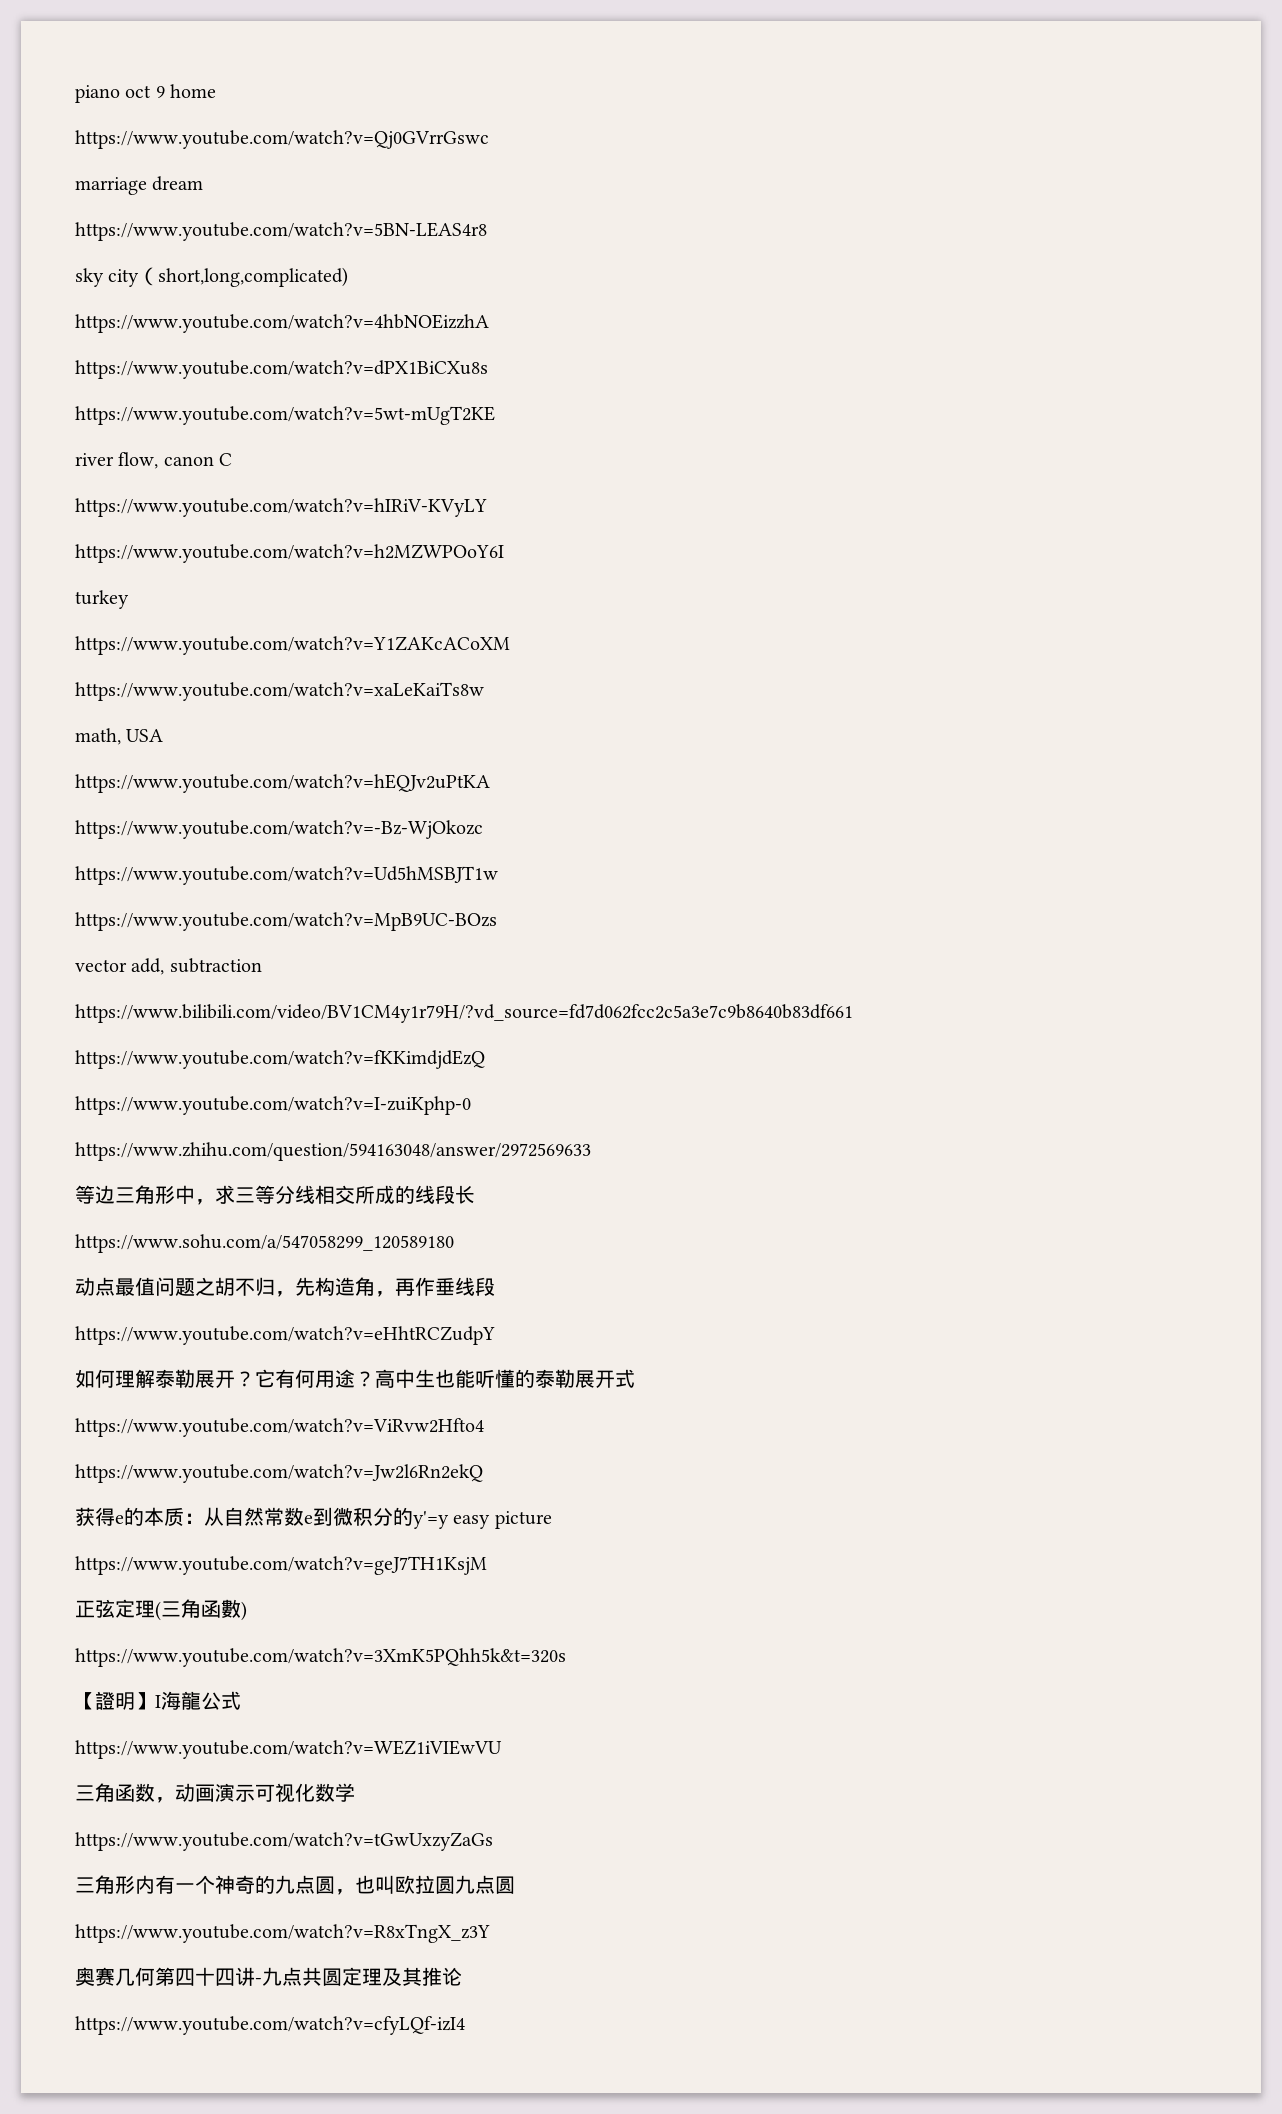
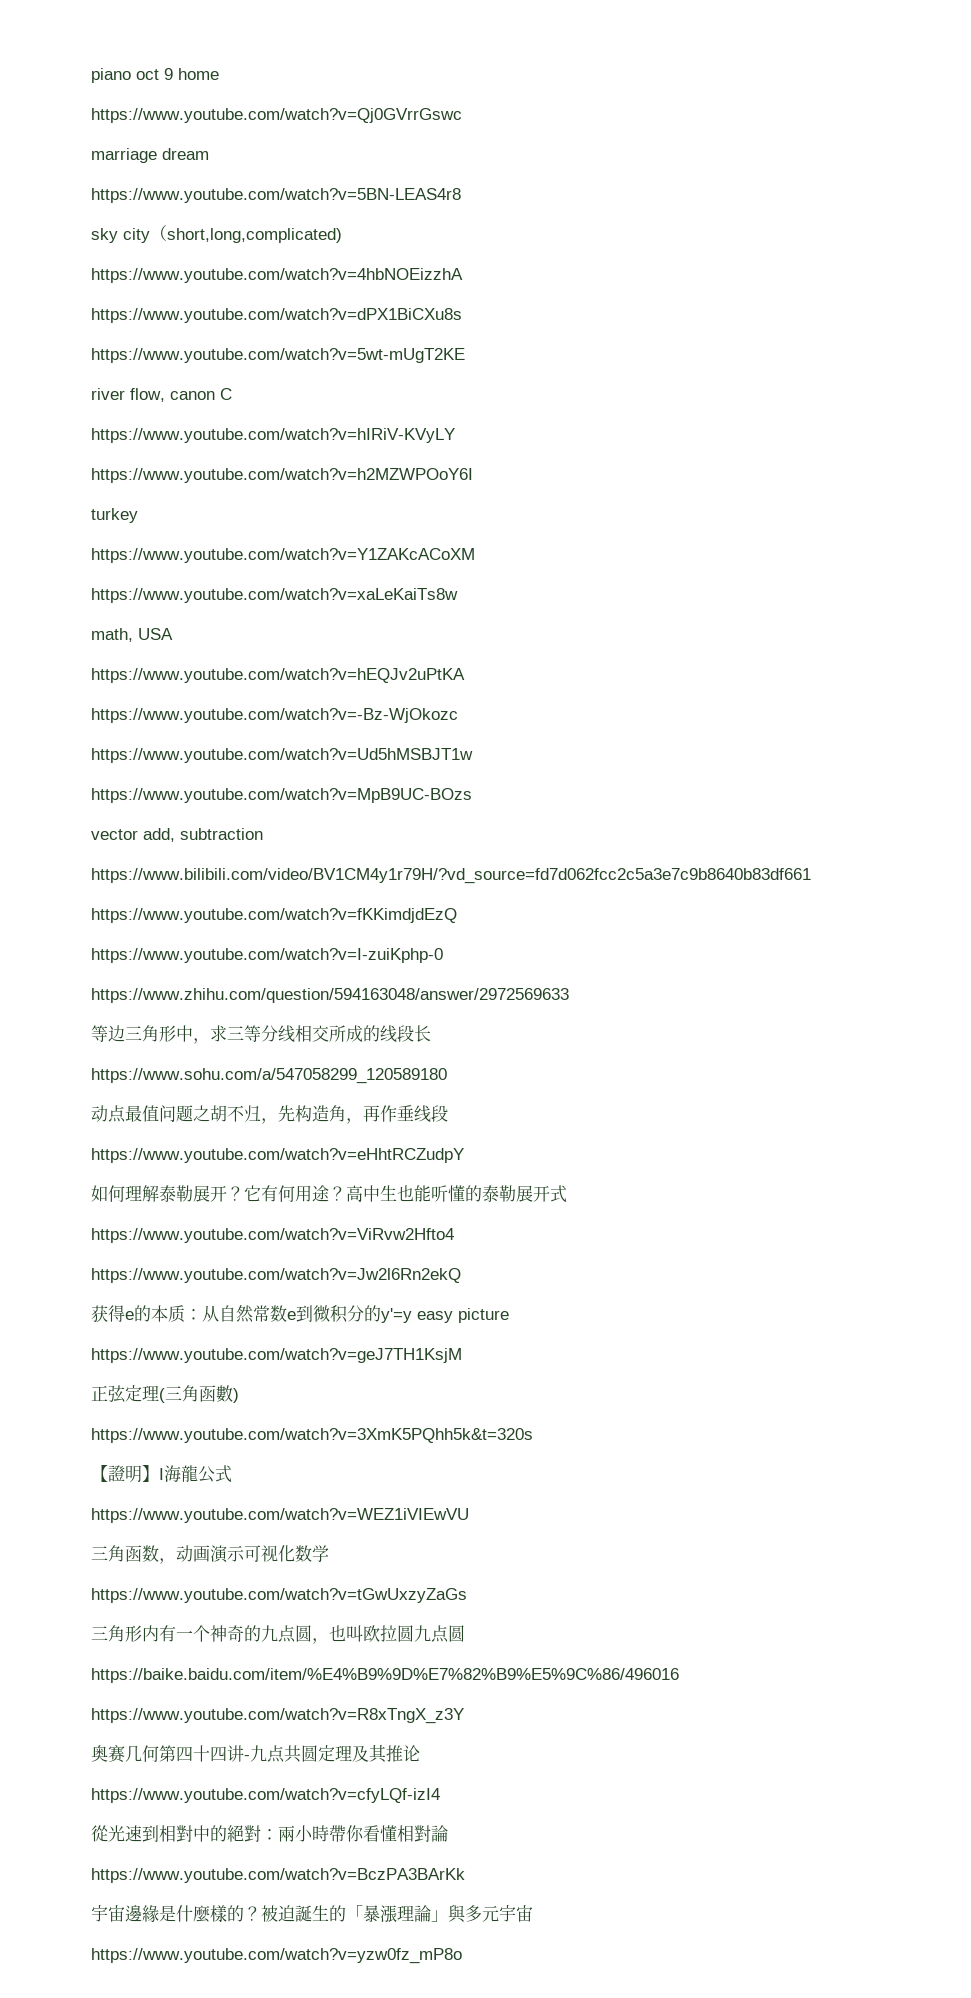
+ https://baike.baidu.com/item/%E4%B9%9D%E7%82%B9%E5%9C%86/496016
+ 從光速到相對中的絕對：兩小時帶你看懂相對論
+ https://www.youtube.com/watch?v=BczPA3BArKk
+ 宇宙邊緣是什麼樣的？被迫誕生的「暴漲理論」與多元宇宙
+ https://www.youtube.com/watch?v=yzw0fz_mP8o

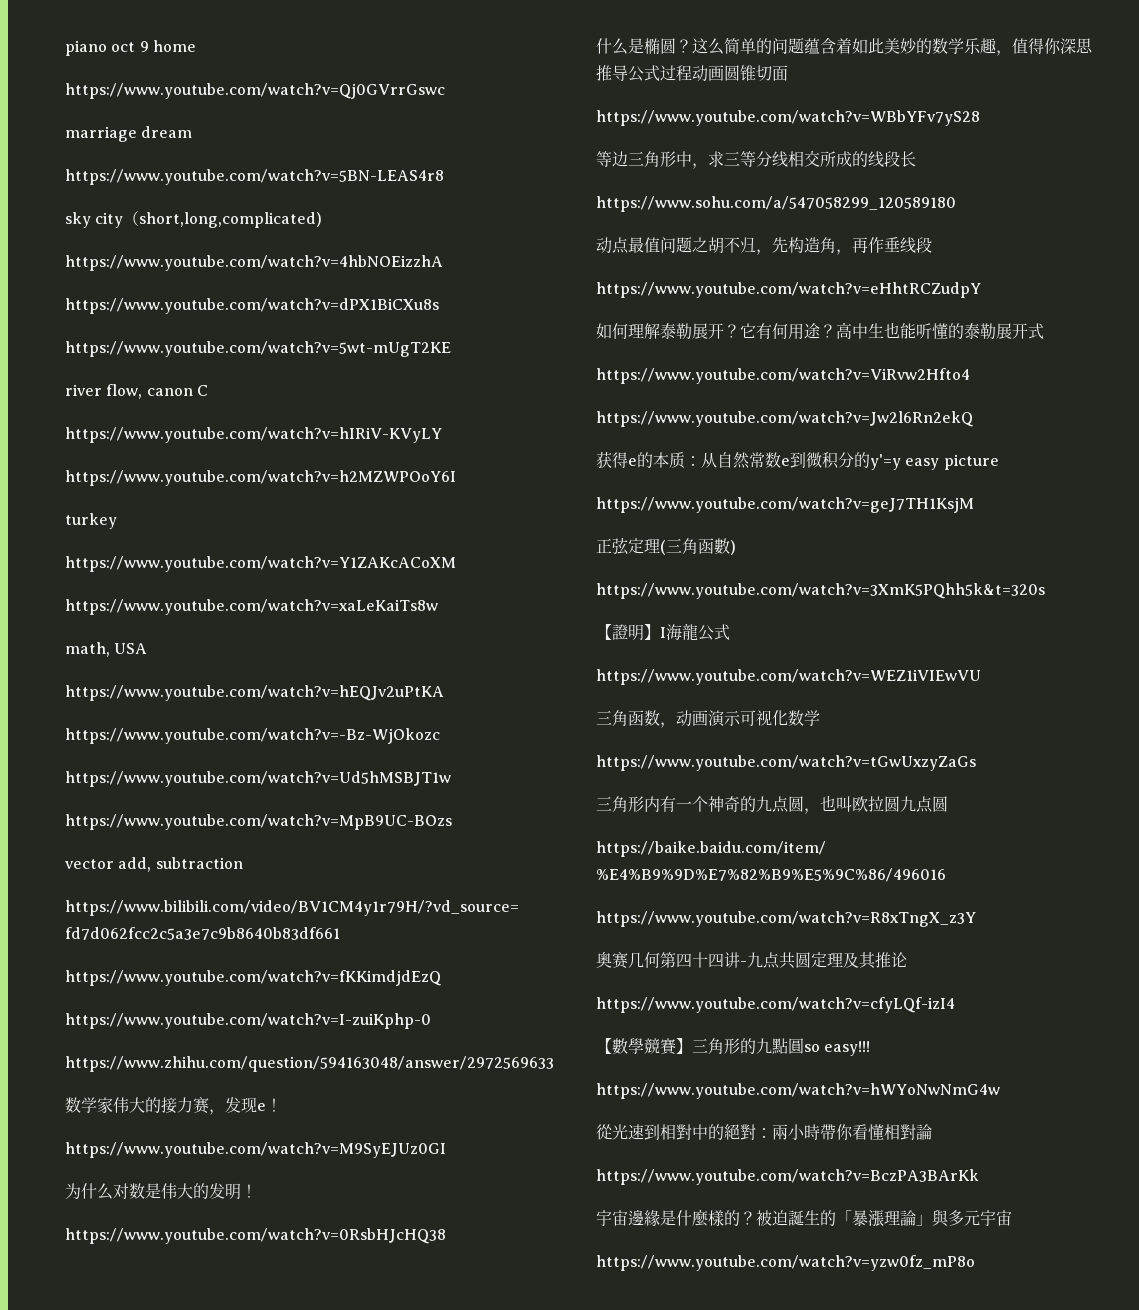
+ 数学家伟大的接力赛，发现e！
+ https://www.youtube.com/watch?v=M9SyEJUz0GI
+ 为什么对数是伟大的发明！
+ https://www.youtube.com/watch?v=0RsbHJcHQ38
+ 什么是椭圆？这么简单的问题蕴含着如此美妙的数学乐趣，值得你深思推导公式过程动画圆锥切面
+ https://www.youtube.com/watch?v=WBbYFv7yS28
+ 【數學競賽】三角形的九點圓so easy!!!
+ https://www.youtube.com/watch?v=hWYoNwNmG4w

